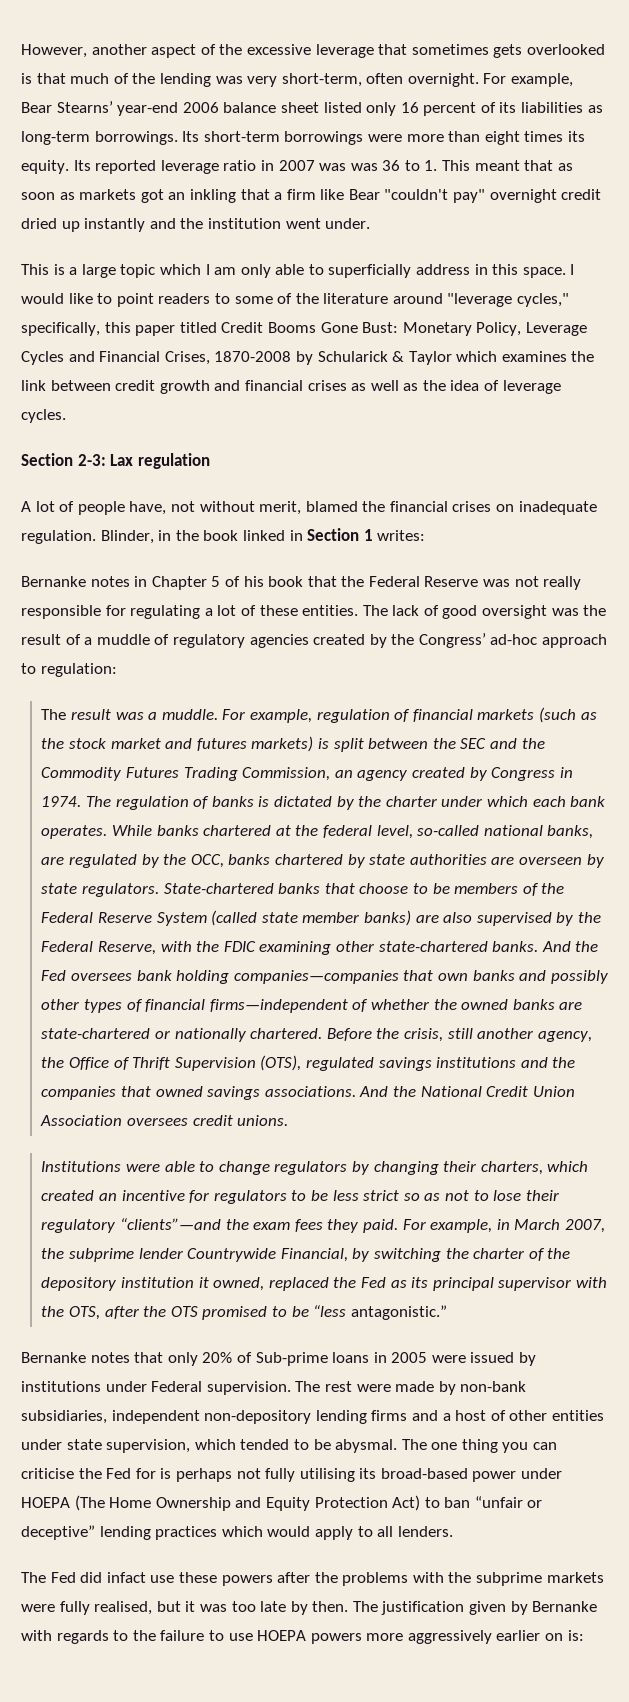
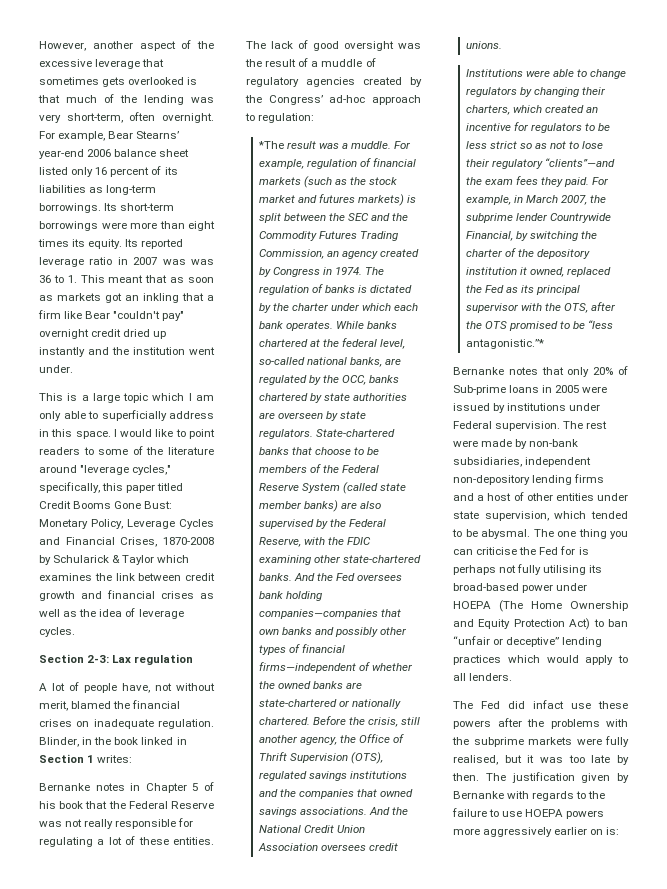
- The result was a muddle.
+ *The result was a muddle.
- For example, in March 2007, the subprime lender Countrywide Financial, by switching the charter of the depository institution it owned, replaced the Fed as its principal supervisor with the OTS, after the OTS promised to be “less antagonistic.”
+ For example, in March 2007, the subprime lender Countrywide Financial, by switching the charter of the depository institution it owned, replaced the Fed as its principal supervisor with the OTS, after the OTS promised to be “less antagonistic.”*

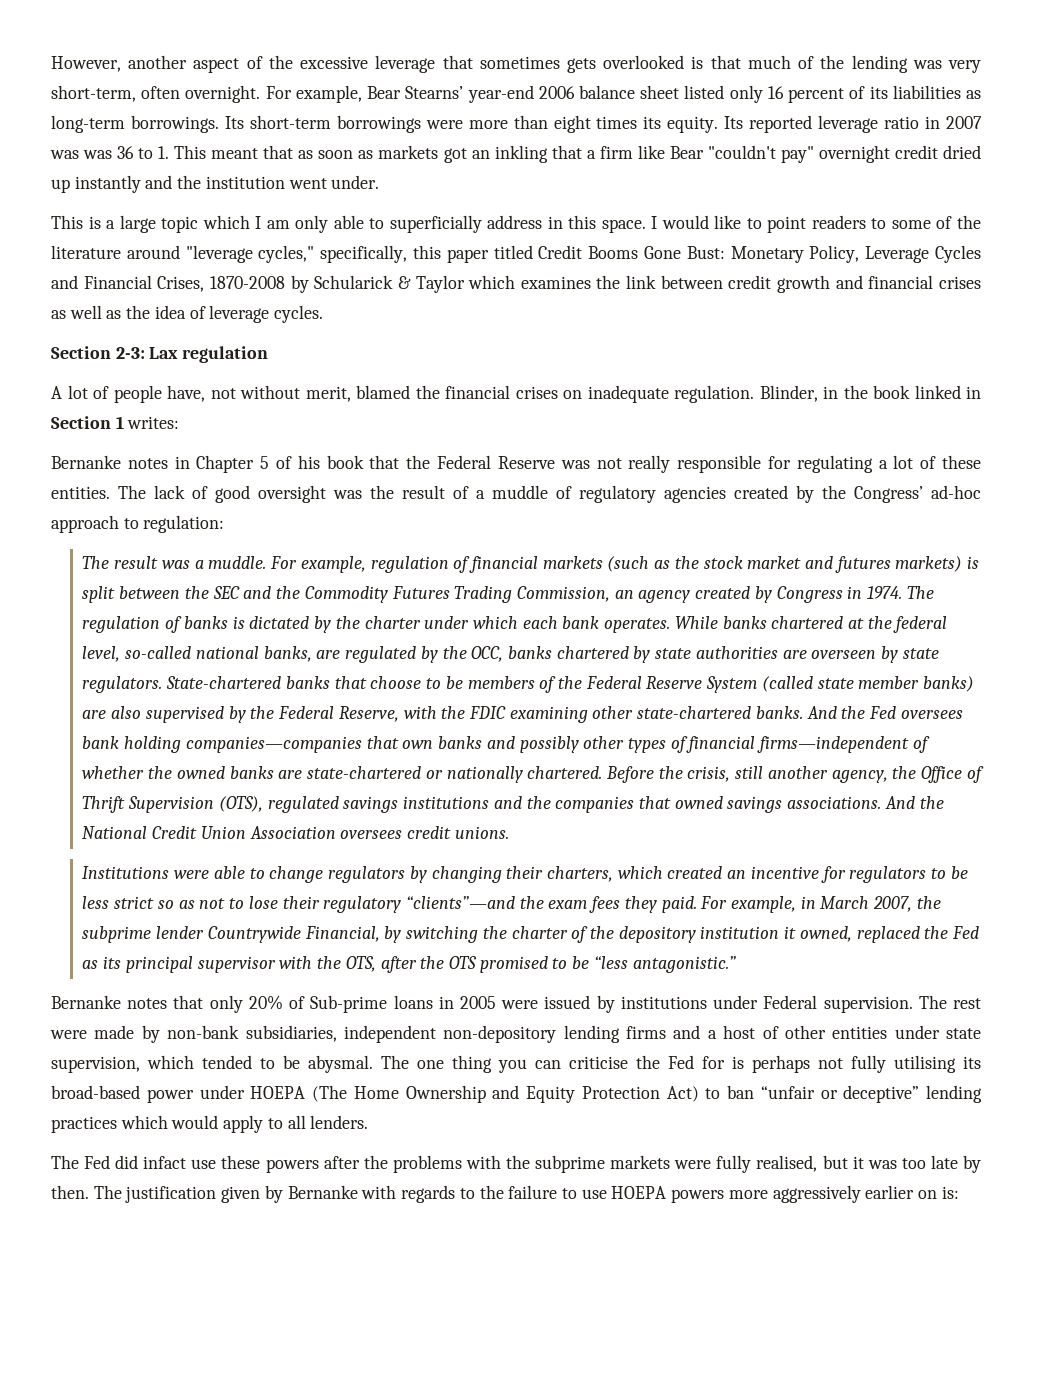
- *The result was a muddle.
+ The result was a muddle.
- For example, in March 2007, the subprime lender Countrywide Financial, by switching the charter of the depository institution it owned, replaced the Fed as its principal supervisor with the OTS, after the OTS promised to be “less antagonistic.”*
+ For example, in March 2007, the subprime lender Countrywide Financial, by switching the charter of the depository institution it owned, replaced the Fed as its principal supervisor with the OTS, after the OTS promised to be “less antagonistic.”

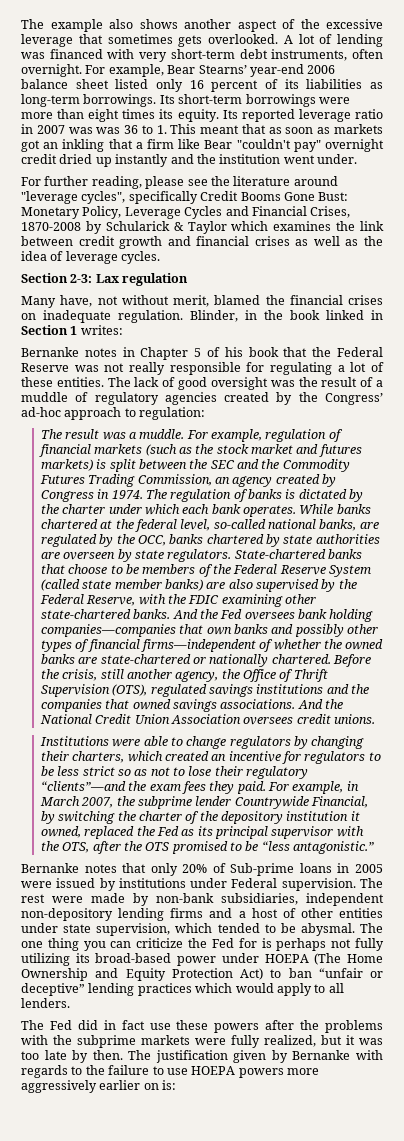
- However, another aspect of the excessive leverage that sometimes gets overlooked is that much of the lending was very short-term, often overnight.
+ The example also shows another aspect of the excessive leverage that sometimes gets overlooked. A lot of lending was financed with very short-term debt instruments, often overnight.
- This is a large topic which I am only able to superficially address in this space. I would like to point readers to some of the literature around "leverage cycles," specifically, this paper titled Credit Booms Gone Bust: Monetary Policy, Leverage Cycles and Financial Crises, 1870-2008 by Schularick & Taylor which examines the link between credit growth and financial crises as well as the idea of leverage cycles.
+ For further reading, please see the literature around "leverage cycles", specifically Credit Booms Gone Bust: Monetary Policy, Leverage Cycles and Financial Crises, 1870-2008 by Schularick & Taylor which examines the link between credit growth and financial crises as well as the idea of leverage cycles.
- A lot of people have, not without merit, blamed the financial crises on inadequate regulation.
+ Many have, not without merit, blamed the financial crises on inadequate regulation.
- The one thing you can criticise the Fed for is perhaps not fully utilising its broad-based power under HOEPA (The Home Ownership and Equity Protection Act) to ban “unfair or deceptive” lending practices which would apply to all lenders.
+ The one thing you can criticize the Fed for is perhaps not fully utilizing its broad-based power under HOEPA (The Home Ownership and Equity Protection Act) to ban “unfair or deceptive” lending practices which would apply to all lenders.
- The Fed did infact use these powers after the problems with the subprime markets were fully realised, but it was too late by then.
+ The Fed did in fact use these powers after the problems with the subprime markets were fully realized, but it was too late by then.

